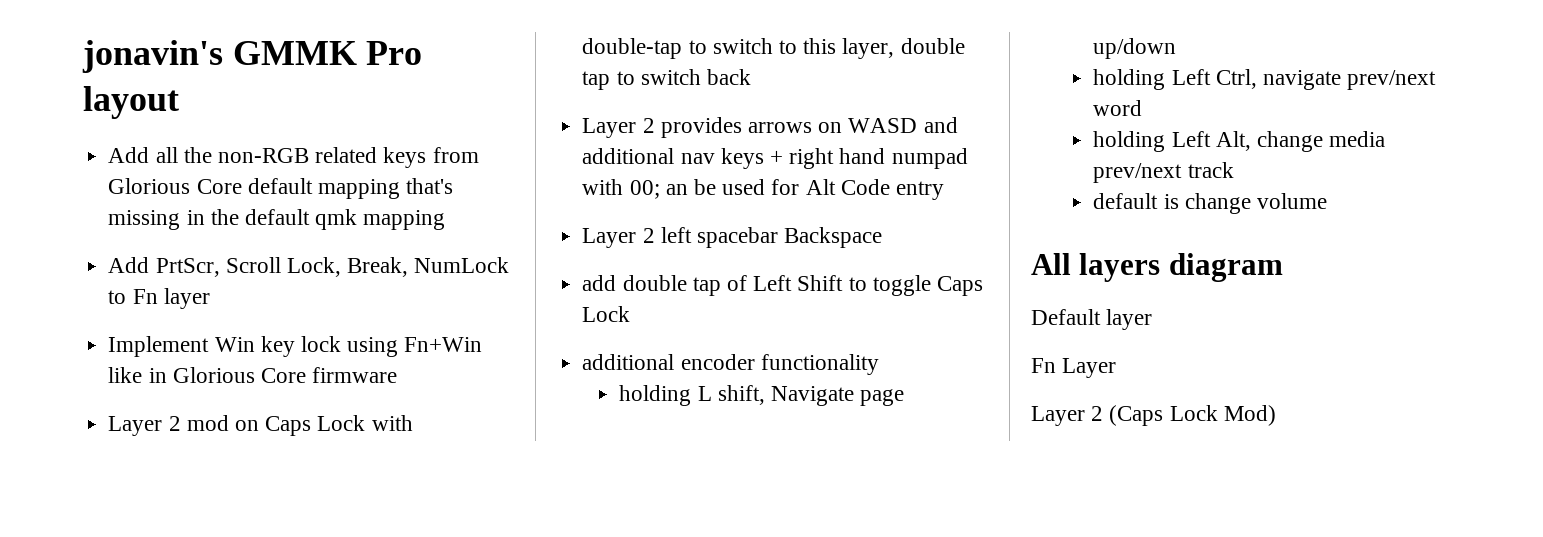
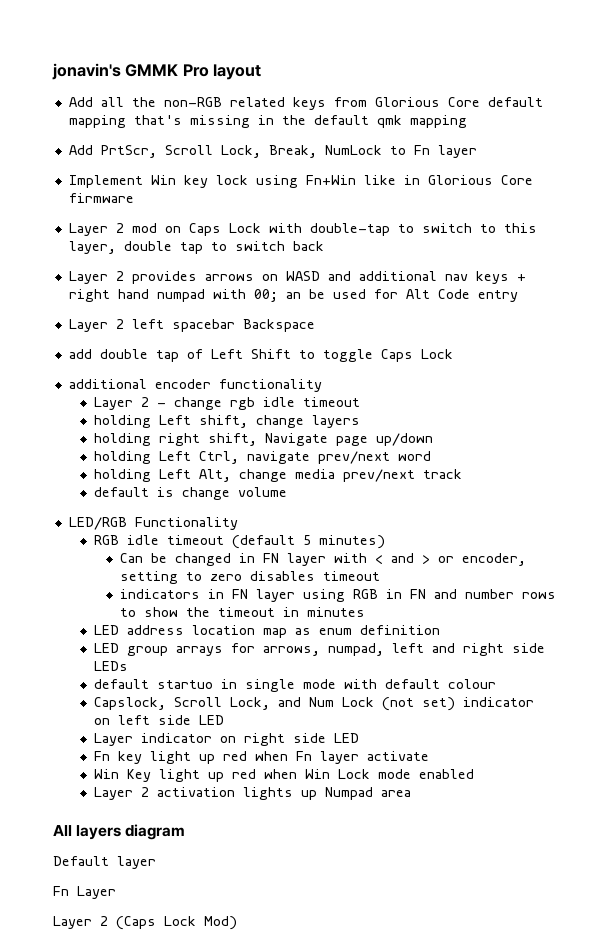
- holding L shift, Navigate page up/down
+ Layer 2 - change rgb idle timeout
+ holding Left shift, change layers
+ holding right shift, Navigate page up/down
+ LED/RGB Functionality
+ RGB idle timeout (default 5 minutes)
+ Can be changed in FN layer with < and > or encoder, setting to zero disables timeout
+ indicators in FN layer using RGB in FN and number rows to show the timeout in minutes
+ LED address location map as enum definition
+ LED group arrays for arrows, numpad, left and right side LEDs
+ default startuo in single mode with default colour
+ Capslock, Scroll Lock, and Num Lock (not set) indicator on left side LED
+ Layer indicator on right side LED
+ Fn key light up red when Fn layer activate
+ Win Key light up red when Win Lock mode enabled
+ Layer 2 activation lights up Numpad area

